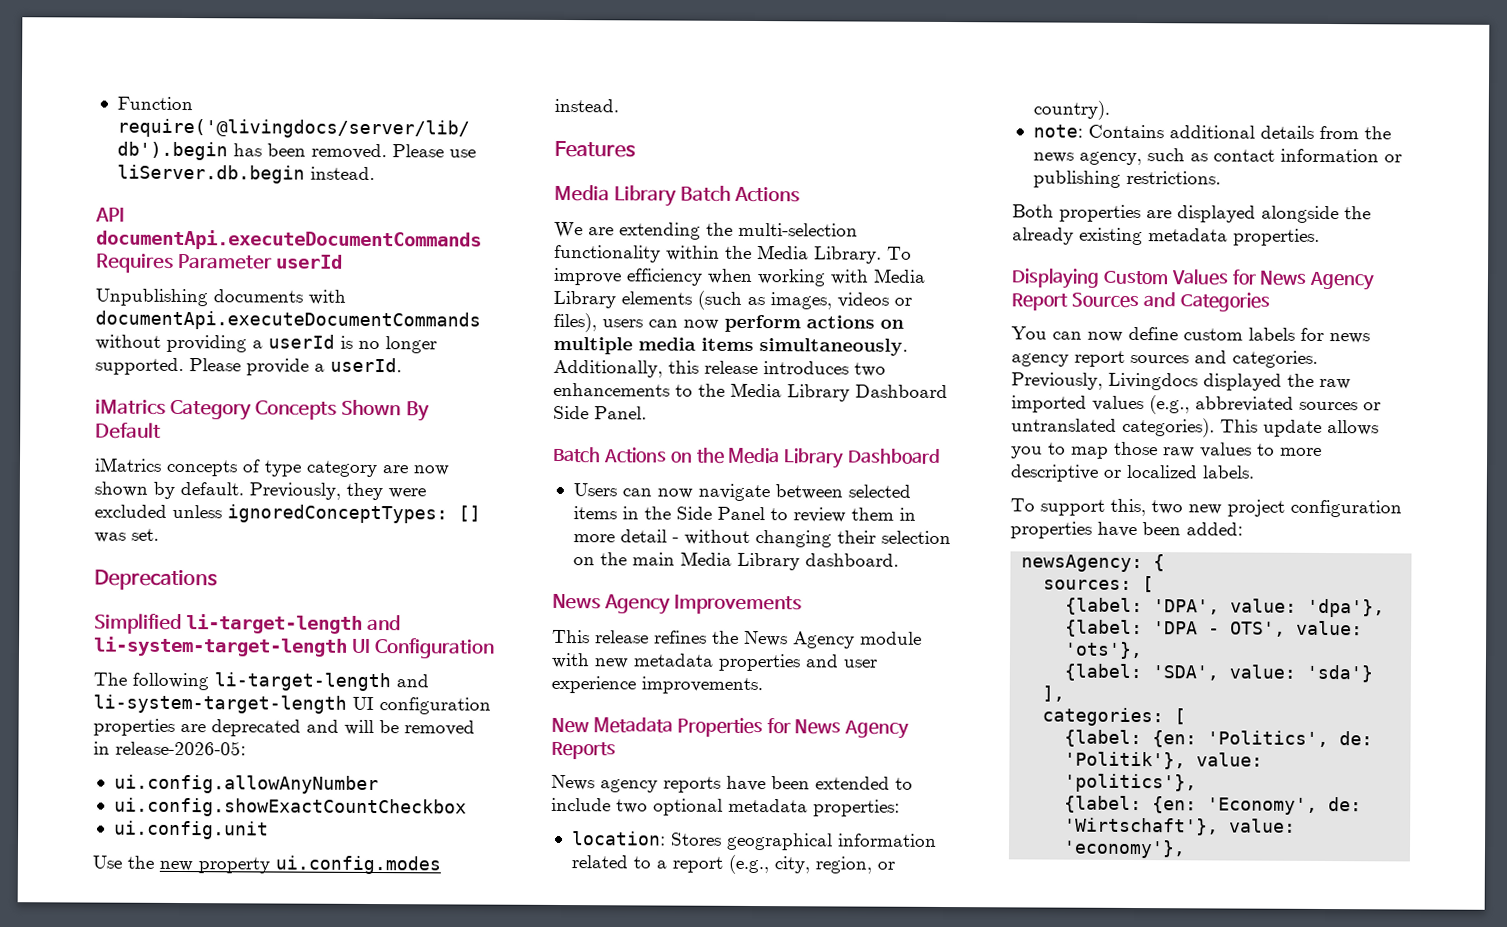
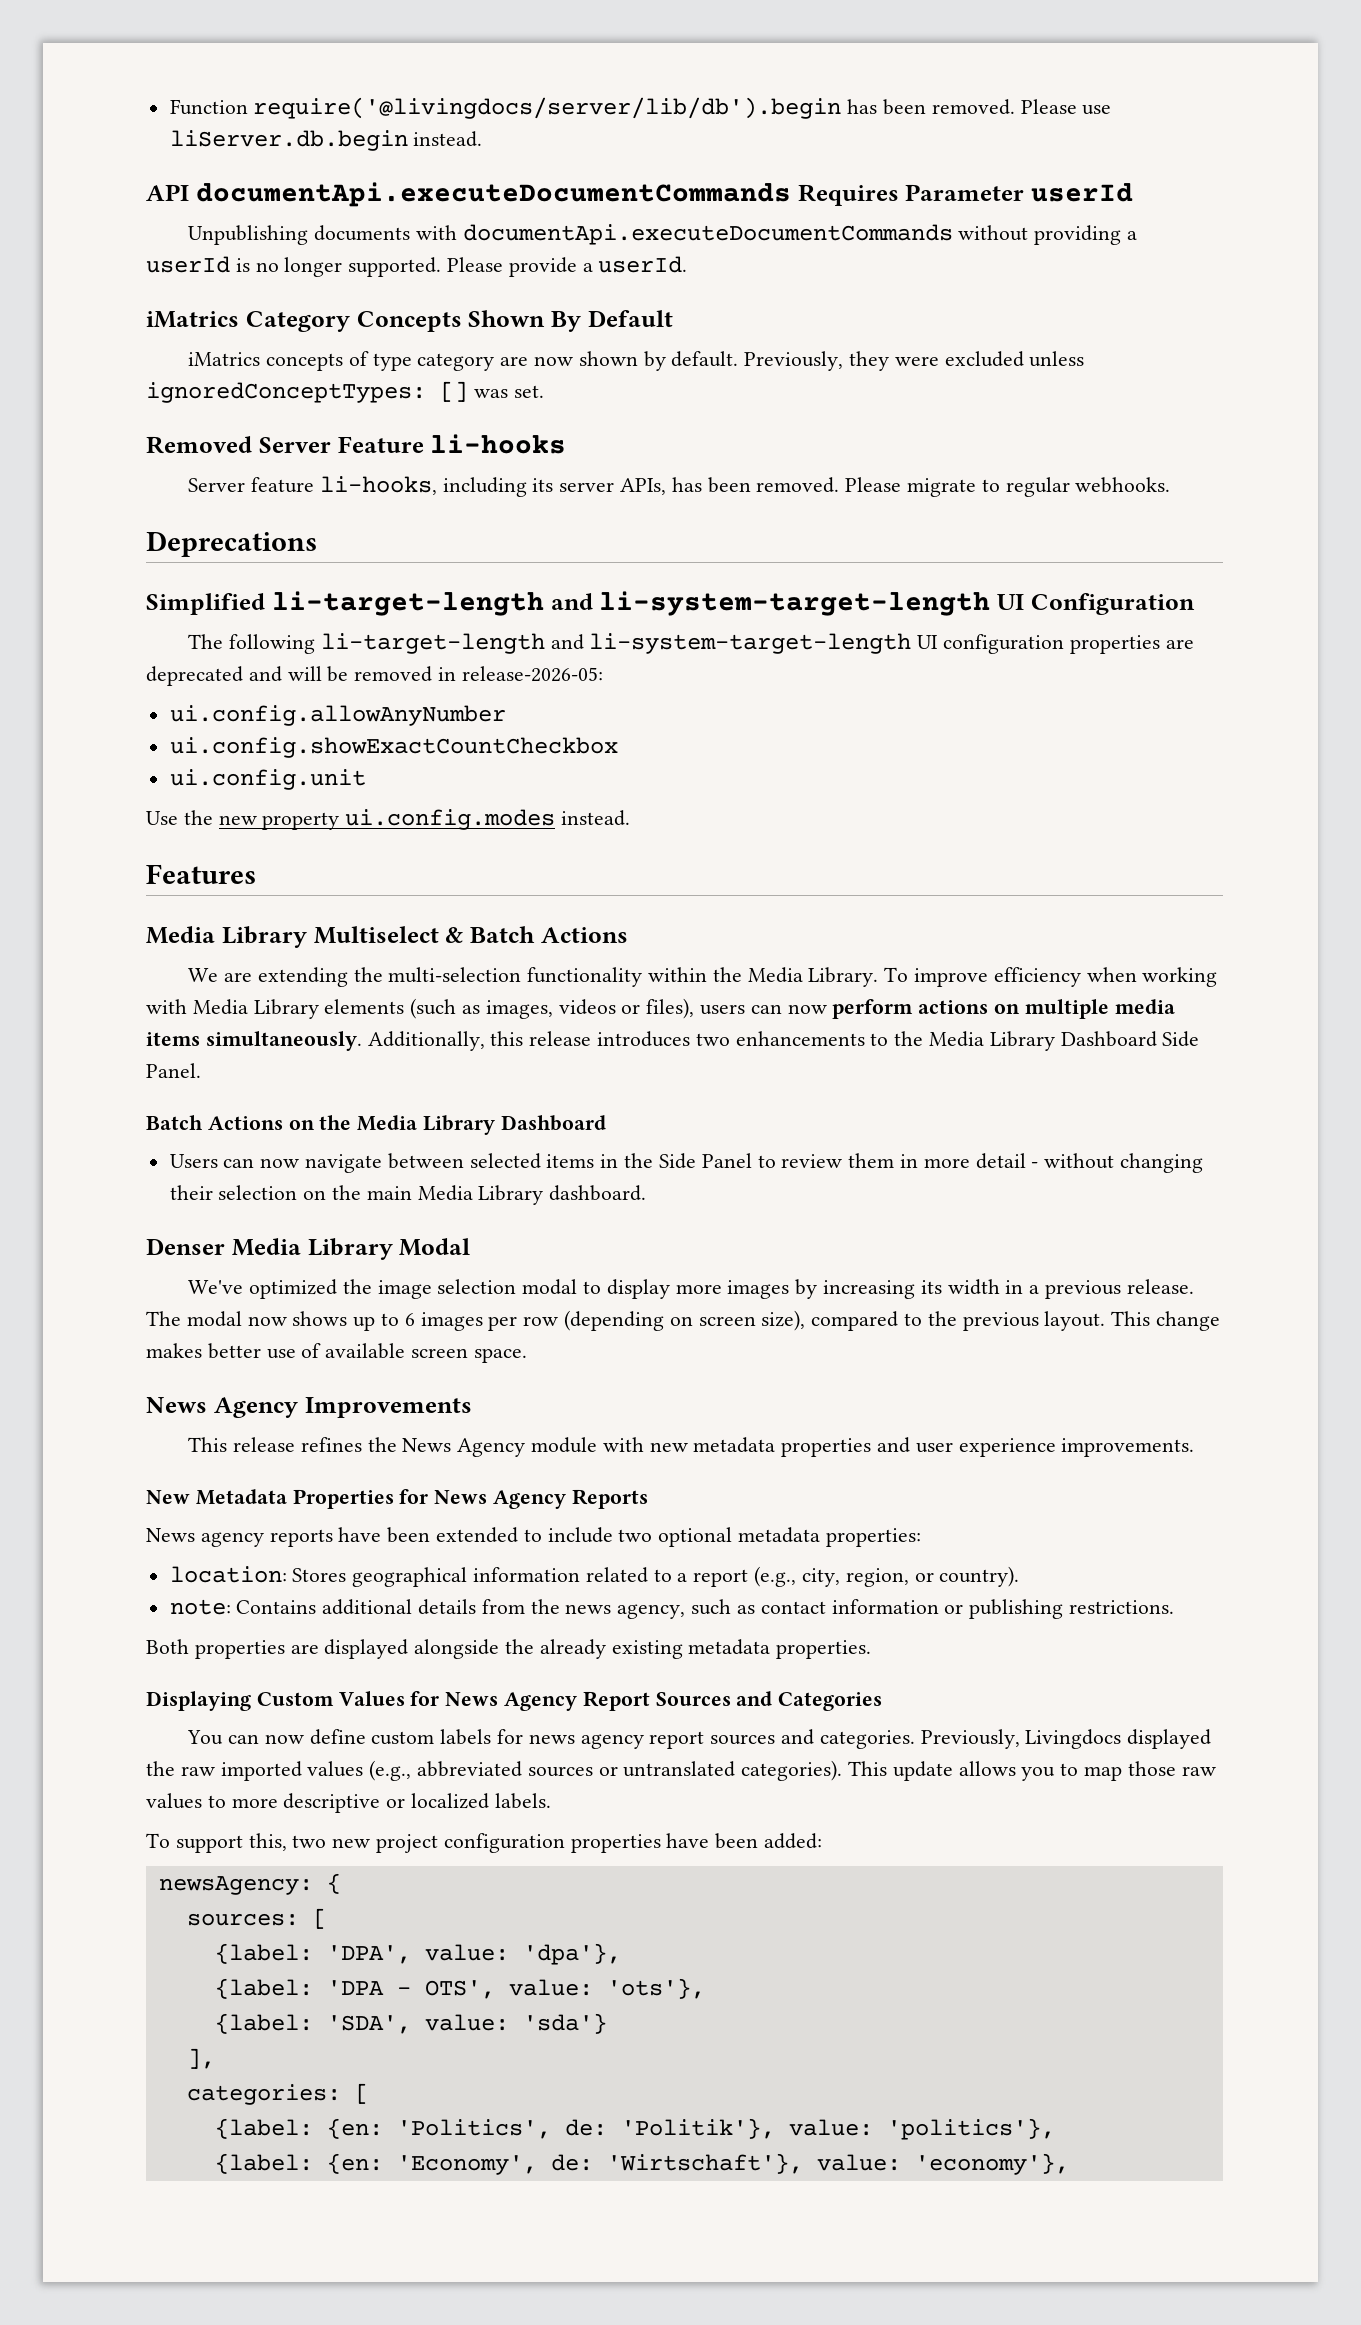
+ Removed Server Feature li-hooks
+ Server feature li-hooks, including its server APIs, has been removed. Please migrate to regular webhooks.
- Media Library Batch Actions
+ Media Library Multiselect & Batch Actions
+ Denser Media Library Modal
+ We've optimized the image selection modal to display more images by increasing its width in a previous release. The modal now shows up to 6 images per row (depending on screen size), compared to the previous layout. This change makes better use of available screen space.

